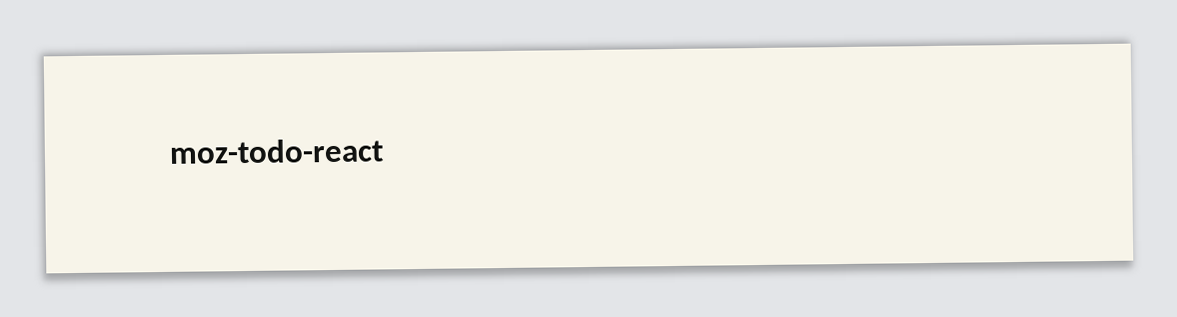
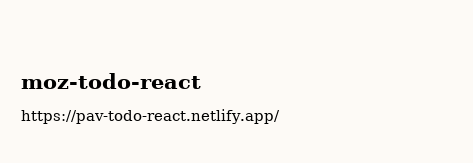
+ https://pav-todo-react.netlify.app/

